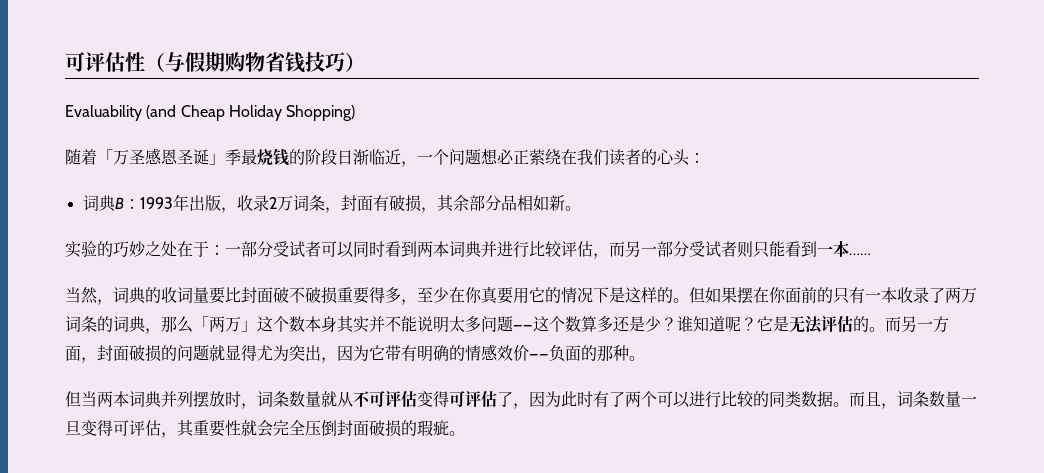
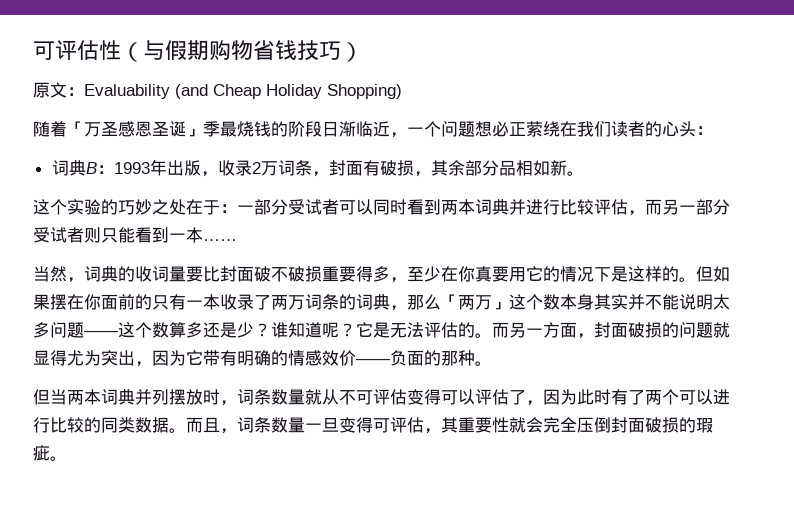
- Evaluability (and Cheap Holiday Shopping)
+ 原文：Evaluability (and Cheap Holiday Shopping)
- 实验的巧妙之处在于：一部分受试者可以同时看到两本词典并进行比较评估，而另一部分受试者则只能看到一本……
+ 这个实验的巧妙之处在于：一部分受试者可以同时看到两本词典并进行比较评估，而另一部分受试者则只能看到一本……
- 但当两本词典并列摆放时，词条数量就从不可评估变得可评估了，因为此时有了两个可以进行比较的同类数据。
+ 但当两本词典并列摆放时，词条数量就从不可评估变得可以评估了，因为此时有了两个可以进行比较的同类数据。

